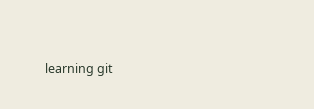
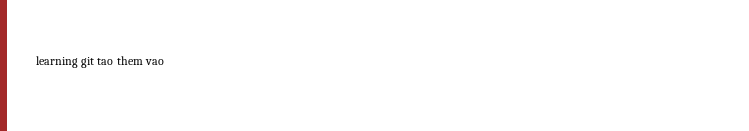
- learning git
+ learning git tao them vao

